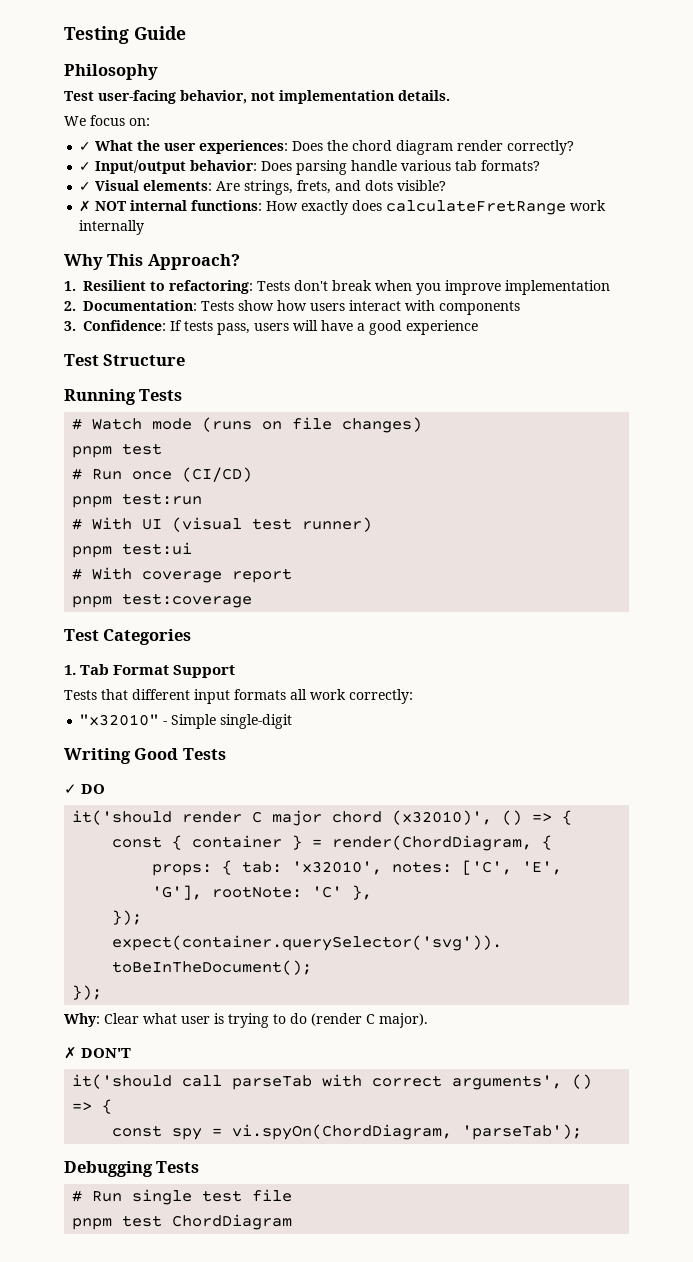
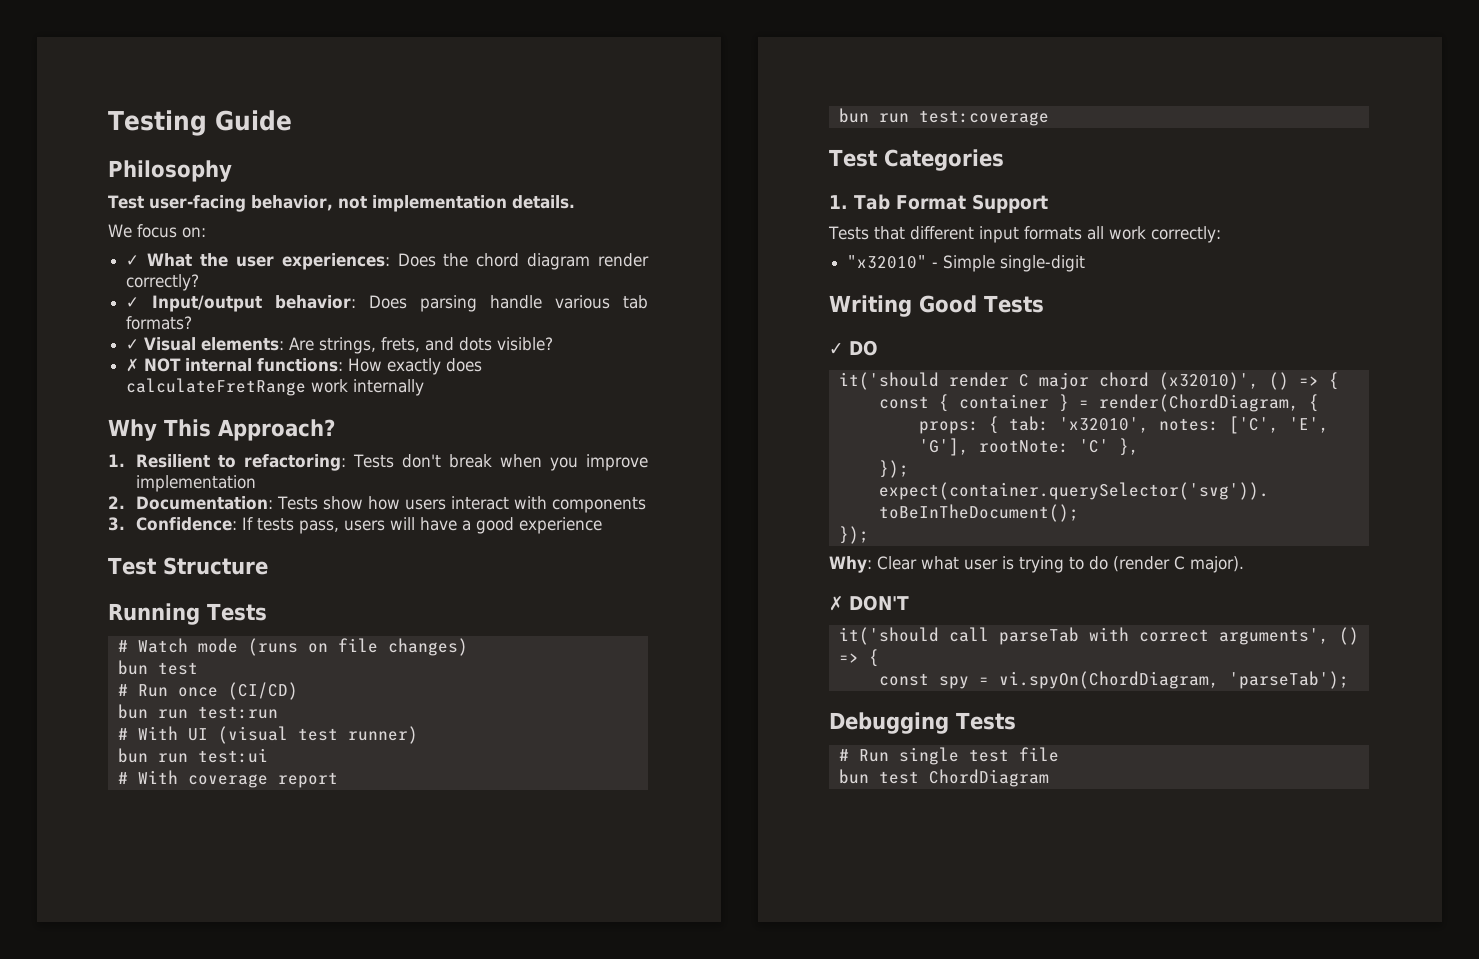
  # Watch mode (runs on file changes)
- pnpm test
+ bun test
- pnpm test:run
+ bun run test:run
- pnpm test:ui
+ bun run test:ui
- pnpm test:coverage
+ bun run test:coverage
- pnpm test ChordDiagram
+ bun test ChordDiagram

